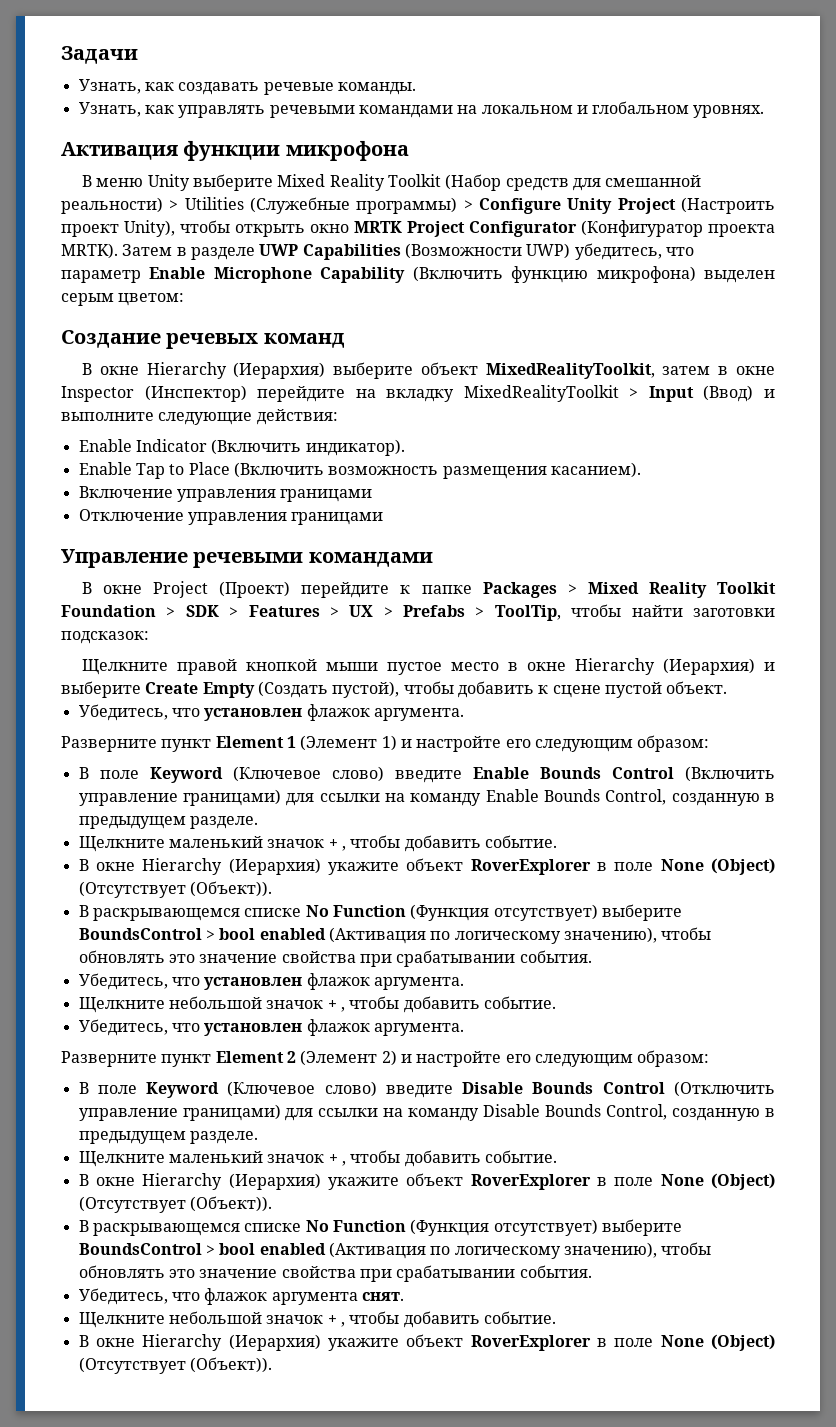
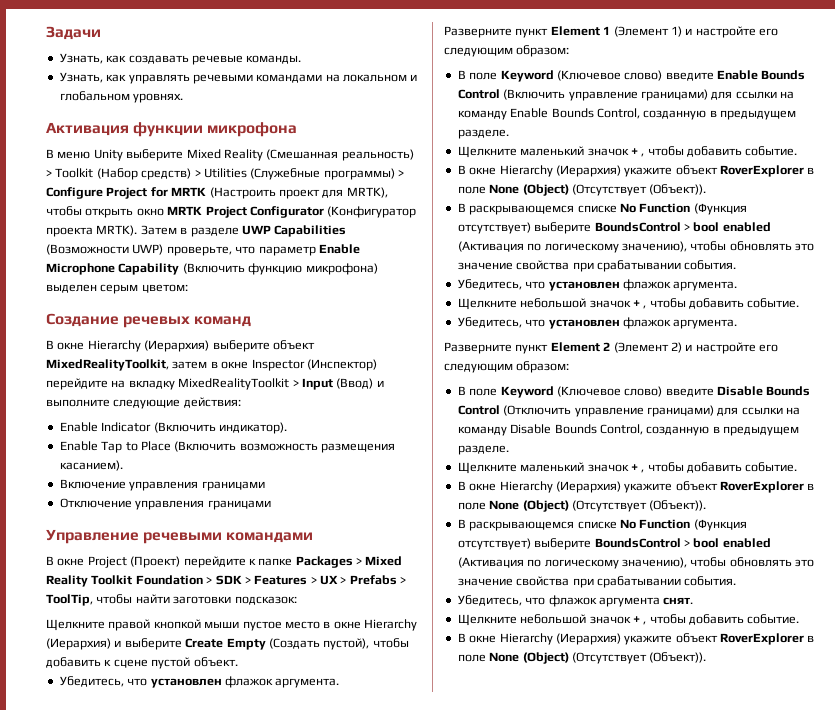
- В меню Unity выберите Mixed Reality Toolkit (Набор средств для смешанной реальности) > Utilities (Служебные программы) > Configure Unity Project (Настроить проект Unity), чтобы открыть окно MRTK Project Configurator (Конфигуратор проекта MRTK).
+ В меню Unity выберите Mixed Reality (Смешанная реальность) > Toolkit (Набор средств) > Utilities (Служебные программы) > Configure Project for MRTK (Настроить проект для MRTK), чтобы открыть окно MRTK Project Configurator (Конфигуратор проекта MRTK).
- Затем в разделе UWP Capabilities (Возможности UWP) убедитесь, что параметр Enable Microphone Capability (Включить функцию микрофона) выделен серым цветом:
+ Затем в разделе UWP Capabilities (Возможности UWP) проверьте, что параметр Enable Microphone Capability (Включить функцию микрофона) выделен серым цветом:

